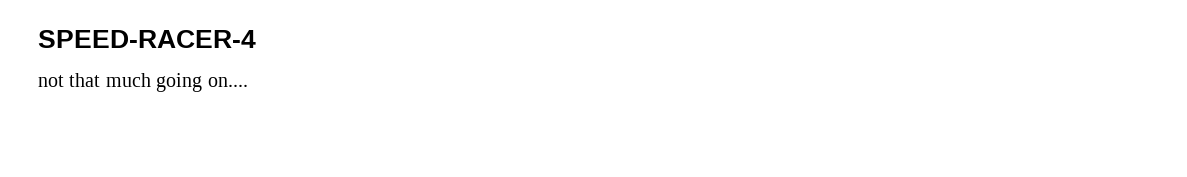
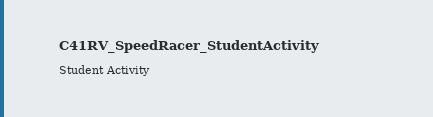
- SPEED-RACER-4
- not that much going on....
+ C41RV_SpeedRacer_StudentActivity
+ Student Activity

